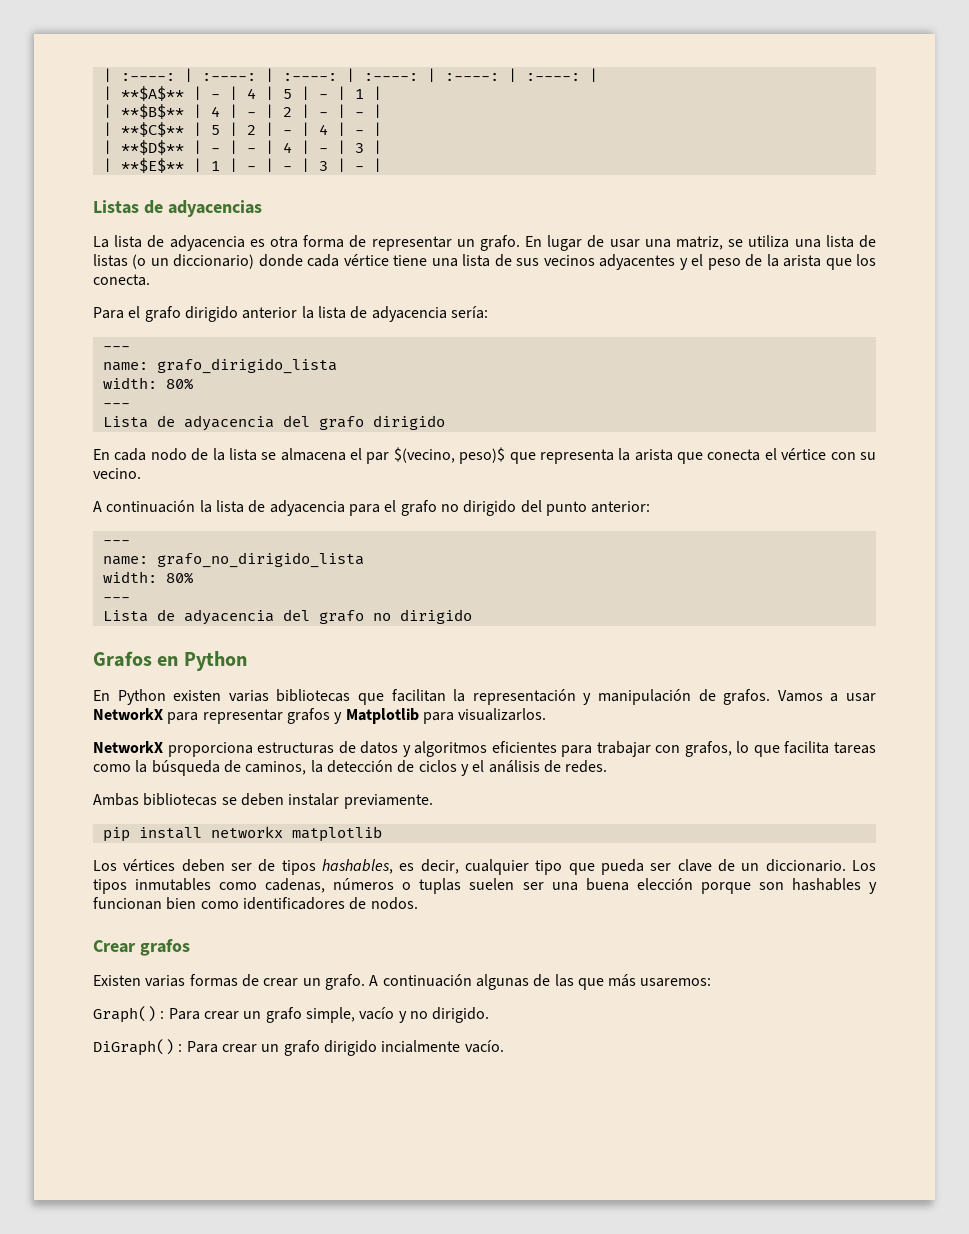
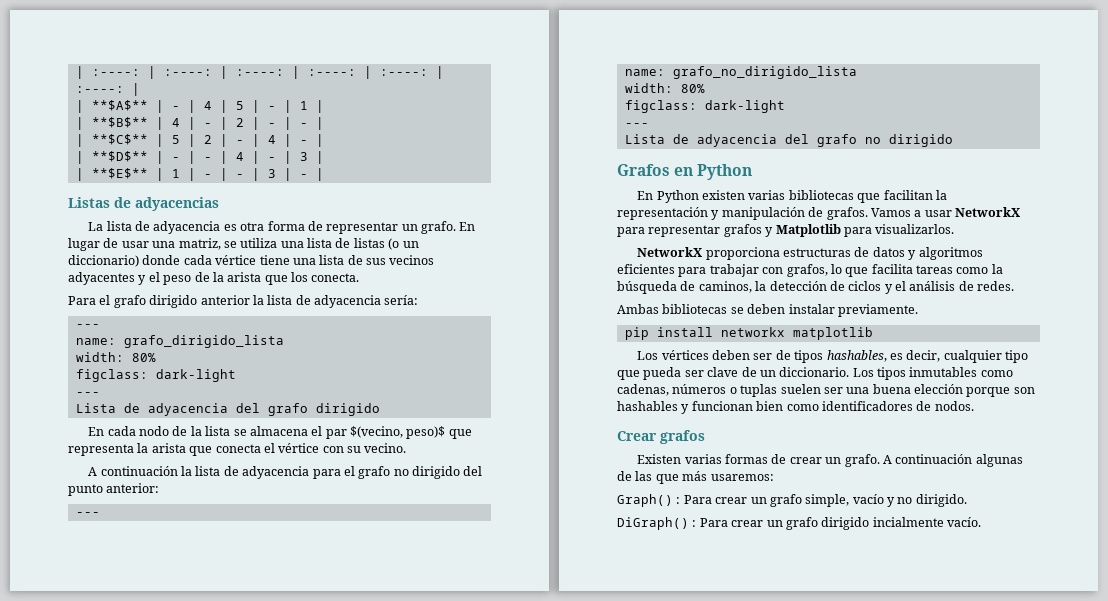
  name: grafo_dirigido_lista
  width: 80%
+ figclass: dark-light
  name: grafo_no_dirigido_lista
  width: 80%
+ figclass: dark-light

